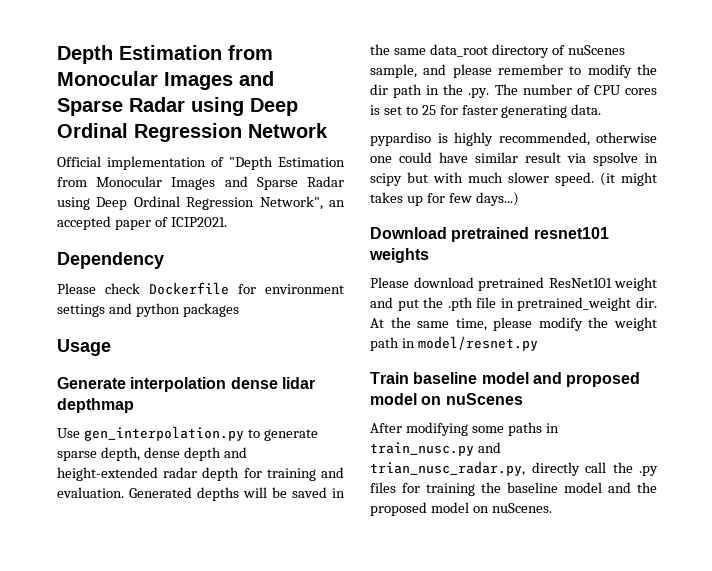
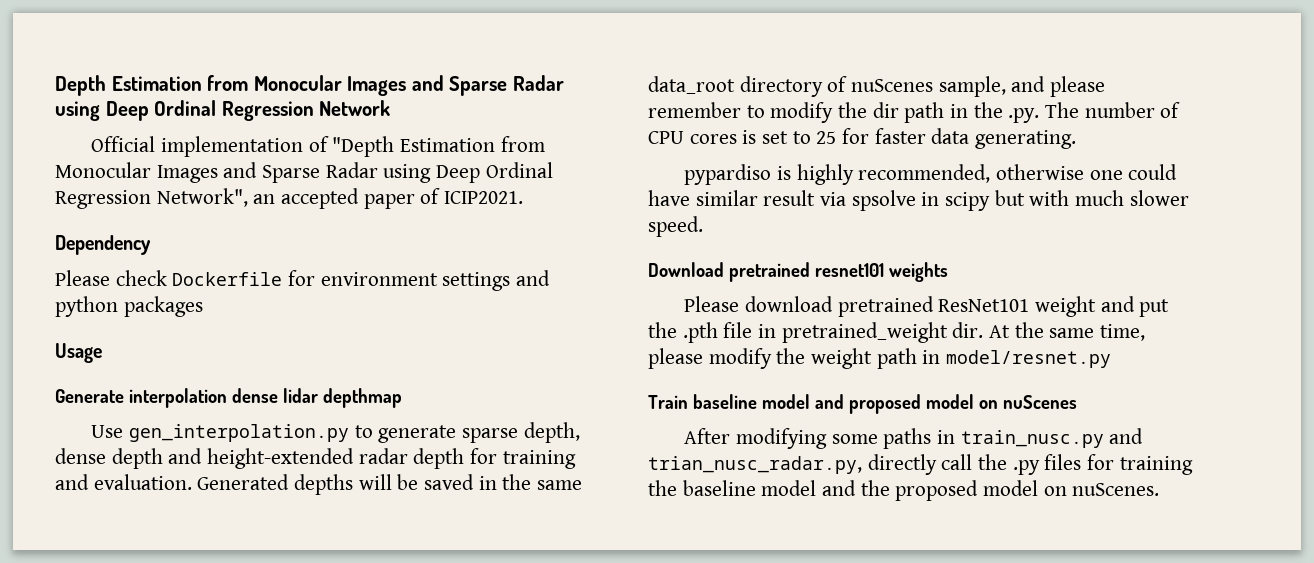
- Generated depths will be saved in the same data_root directory of nuScenes sample, and please remember to modify the dir path in the .py. The number of CPU cores is set to 25 for faster generating data.
+ Generated depths will be saved in the same data_root directory of nuScenes sample, and please remember to modify the dir path in the .py. The number of CPU cores is set to 25 for faster data generating.
- (it might takes up for few days...)

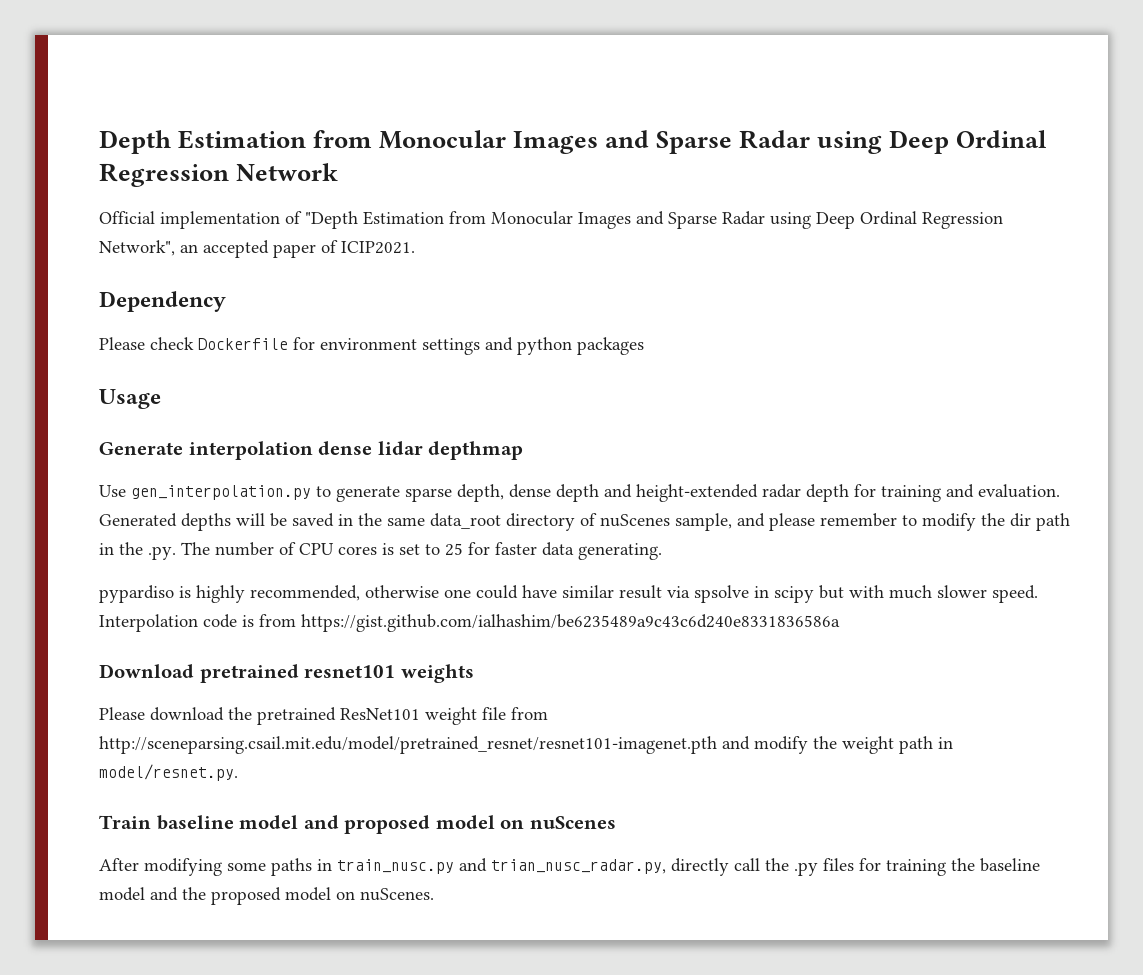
+ Interpolation code is from https://gist.github.com/ialhashim/be6235489a9c43c6d240e8331836586a
- Please download pretrained ResNet101 weight and put the .pth file in pretrained_weight dir. At the same time, please modify the weight path in model/resnet.py
+ Please download the pretrained ResNet101 weight file from http://sceneparsing.csail.mit.edu/model/pretrained_resnet/resnet101-imagenet.pth and modify the weight path in model/resnet.py.

